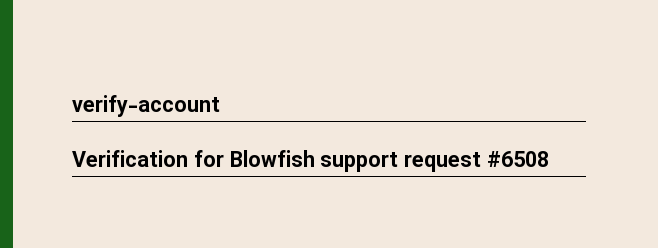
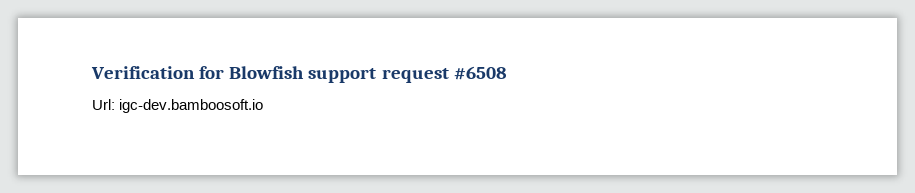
- verify-account
+ Url: igc-dev.bamboosoft.io

